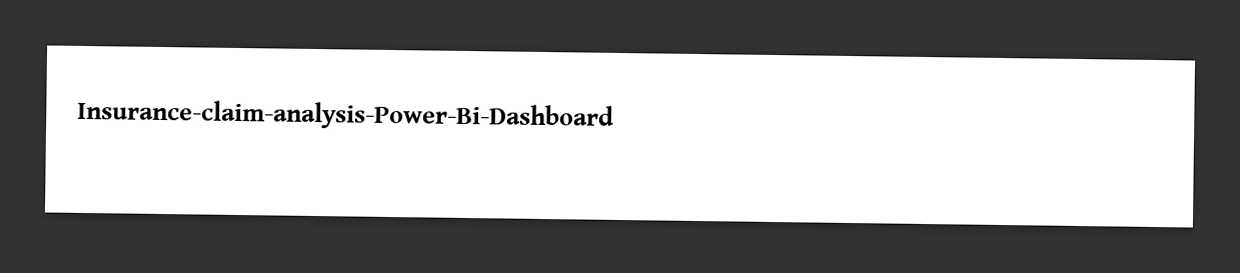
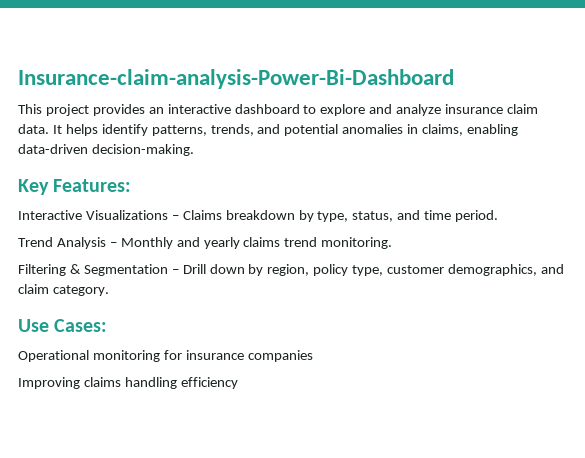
+ This project provides an interactive dashboard to explore and analyze insurance claim data. It helps identify patterns, trends, and potential anomalies in claims, enabling data-driven decision-making.
+ Key Features:
+ Interactive Visualizations – Claims breakdown by type, status, and time period.
+ Trend Analysis – Monthly and yearly claims trend monitoring.
+ Filtering & Segmentation – Drill down by region, policy type, customer demographics, and claim category.
+ Use Cases:
+ Operational monitoring for insurance companies
+ Improving claims handling efficiency

